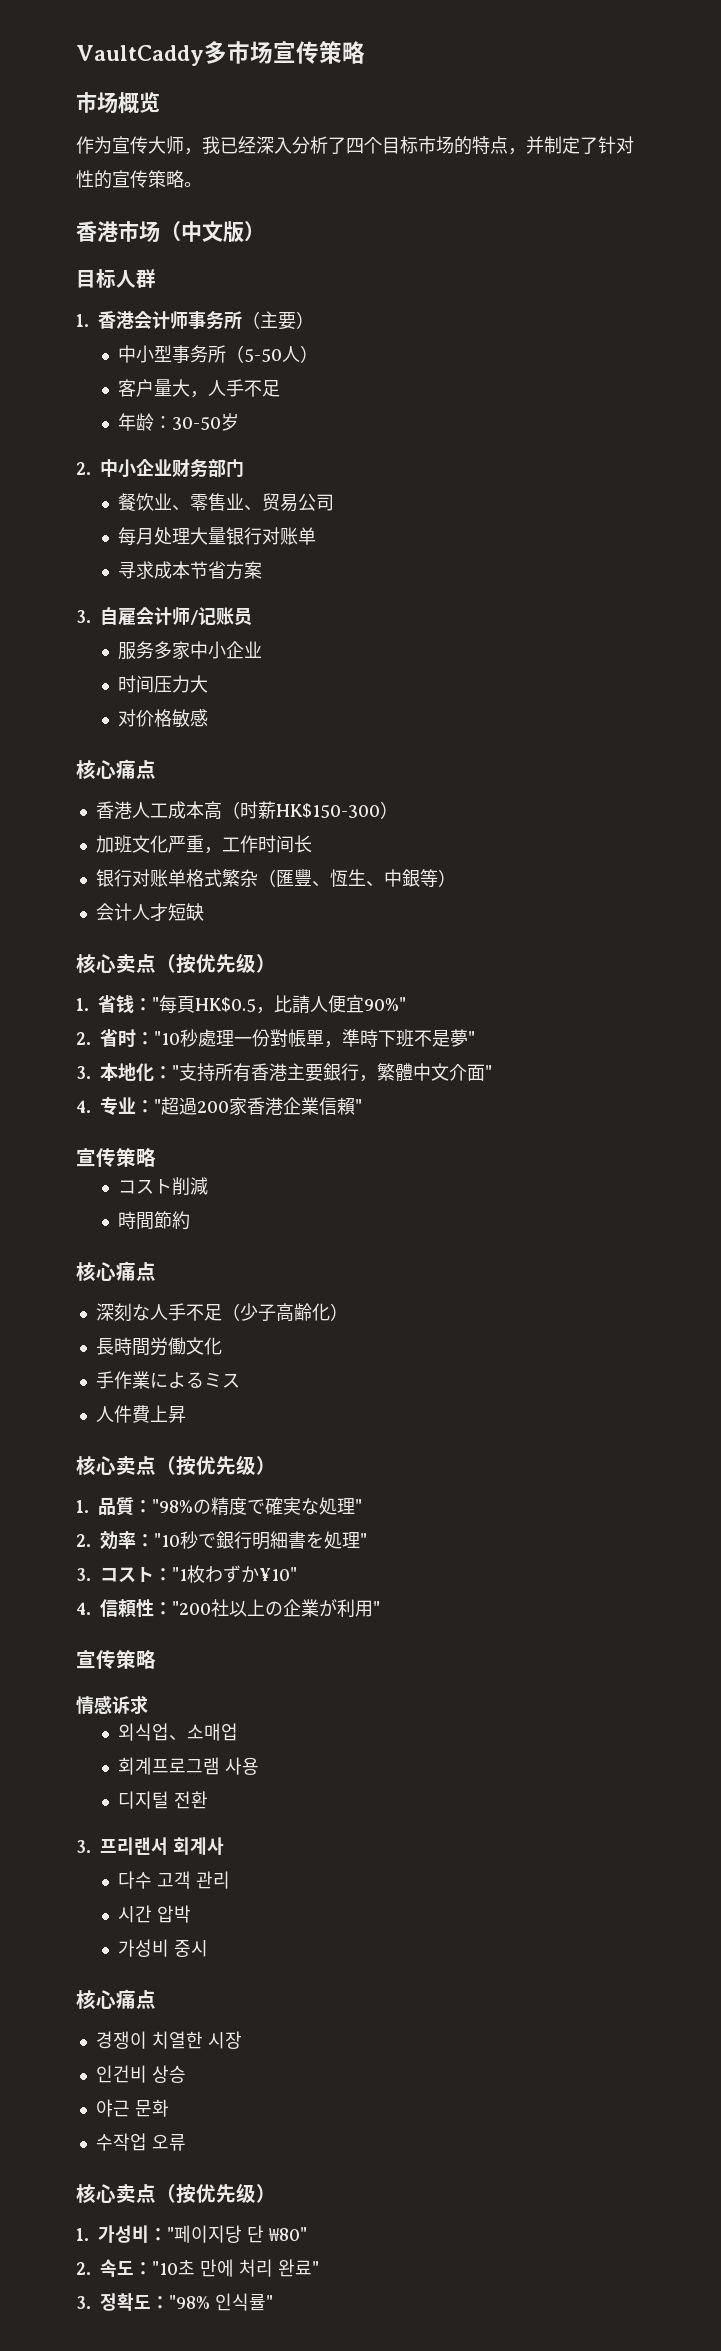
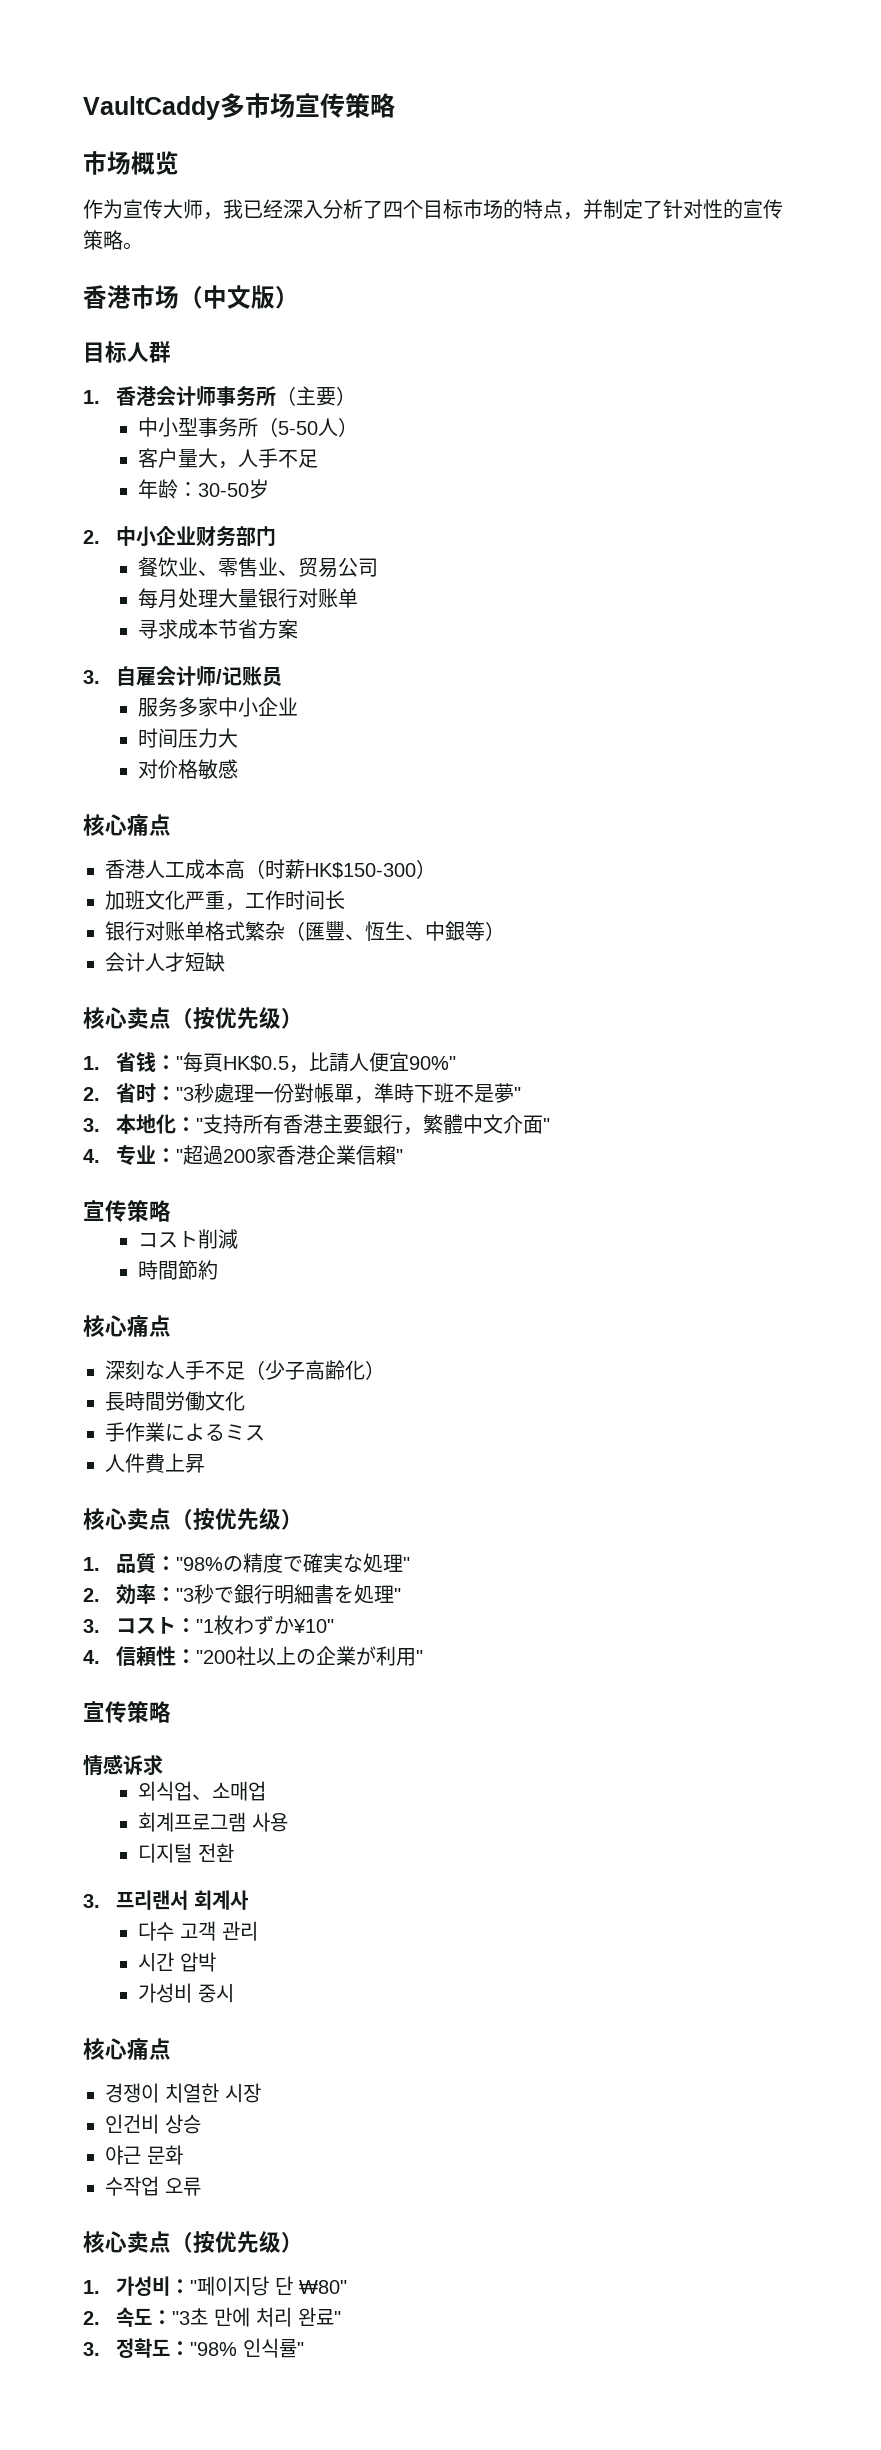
- 2.省时："10秒處理一份對帳單，準時下班不是夢"
+ 2.省时："3秒處理一份對帳單，準時下班不是夢"
- 2.効率："10秒で銀行明細書を処理"
+ 2.効率："3秒で銀行明細書を処理"
- 2. 속도："10초 만에 처리 완료"
+ 2. 속도："3초 만에 처리 완료"

